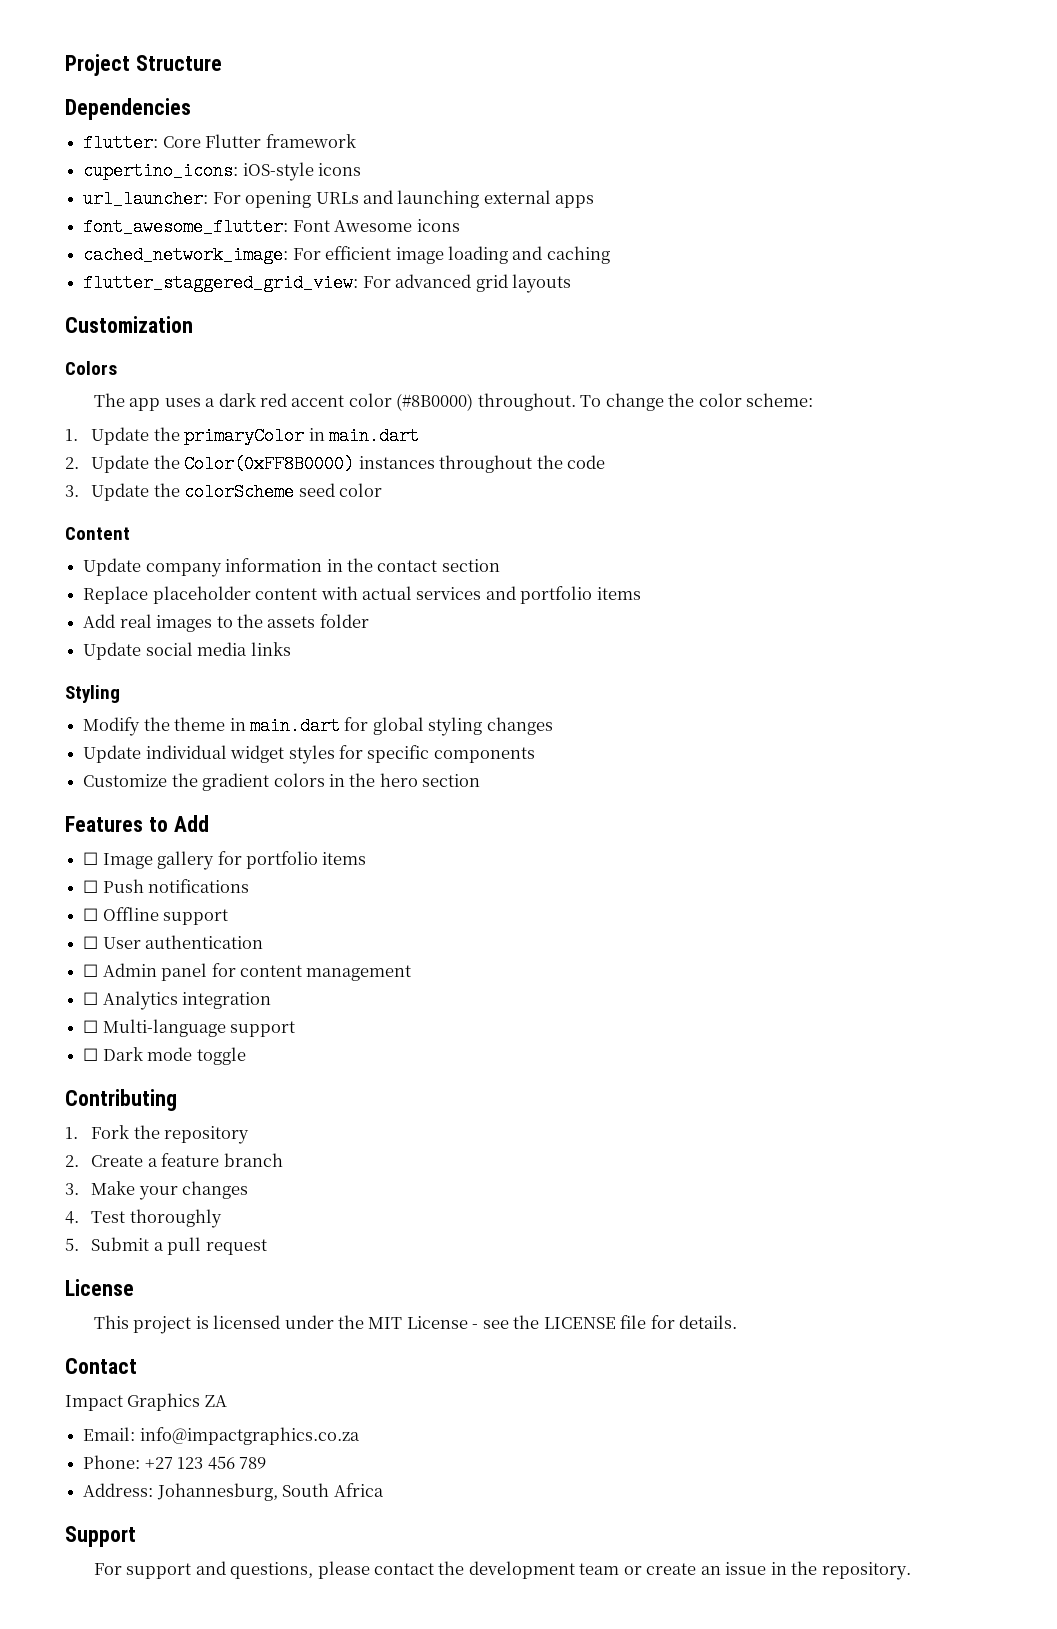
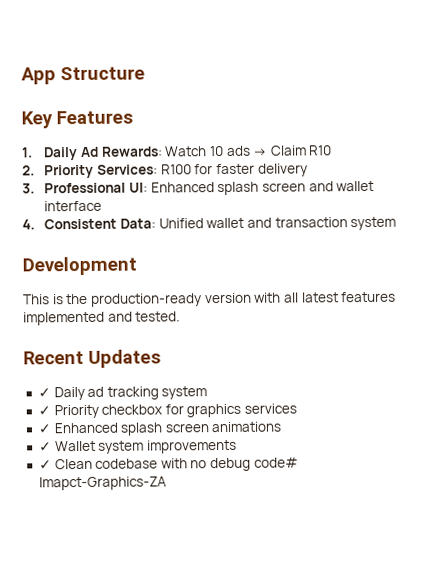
- Project Structure
+ App Structure
- Dependencies
- flutter: Core Flutter framework
- cupertino_icons: iOS-style icons
- url_launcher: For opening URLs and launching external apps
- font_awesome_flutter: Font Awesome icons
- cached_network_image: For efficient image loading and caching
- flutter_staggered_grid_view: For advanced grid layouts
- Customization
- Colors
- The app uses a dark red accent color (#8B0000) throughout. To change the color scheme:
- 1. Update the primaryColor in main.dart
- 2. Update the Color(0xFF8B0000) instances throughout the code
- 3. Update the colorScheme seed color
- Content
- Update company information in the contact section
- Replace placeholder content with actual services and portfolio items
- Add real images to the assets folder
- Update social media links
- Styling
- Modify the theme in main.dart for global styling changes
- Update individual widget styles for specific components
- Customize the gradient colors in the hero section
- Features to Add
- ☐ Image gallery for portfolio items
- ☐ Push notifications
- ☐ Offline support
- ☐ User authentication
- ☐ Admin panel for content management
- ☐ Analytics integration
- ☐ Multi-language support
- ☐ Dark mode toggle
- Contributing
- 1. Fork the repository
- 2. Create a feature branch
- 3. Make your changes
- 4. Test thoroughly
- 5. Submit a pull request
- License
- This project is licensed under the MIT License - see the LICENSE file for details.
- Contact
- Impact Graphics ZA
- Email: info@impactgraphics.co.za
- Phone: +27 123 456 789
- Address: Johannesburg, South Africa
- Support
- For support and questions, please contact the development team or create an issue in the repository.
+ Key Features
+ 1. Daily Ad Rewards: Watch 10 ads → Claim R10
+ 2. Priority Services: R100 for faster delivery
+ 3. Professional UI: Enhanced splash screen and wallet interface
+ 4. Consistent Data: Unified wallet and transaction system
+ Development
+ This is the production-ready version with all latest features implemented and tested.
+ Recent Updates
+ ✓ Daily ad tracking system
+ ✓ Priority checkbox for graphics services
+ ✓ Enhanced splash screen animations
+ ✓ Wallet system improvements
+ ✓ Clean codebase with no debug code# Imapct-Graphics-ZA

